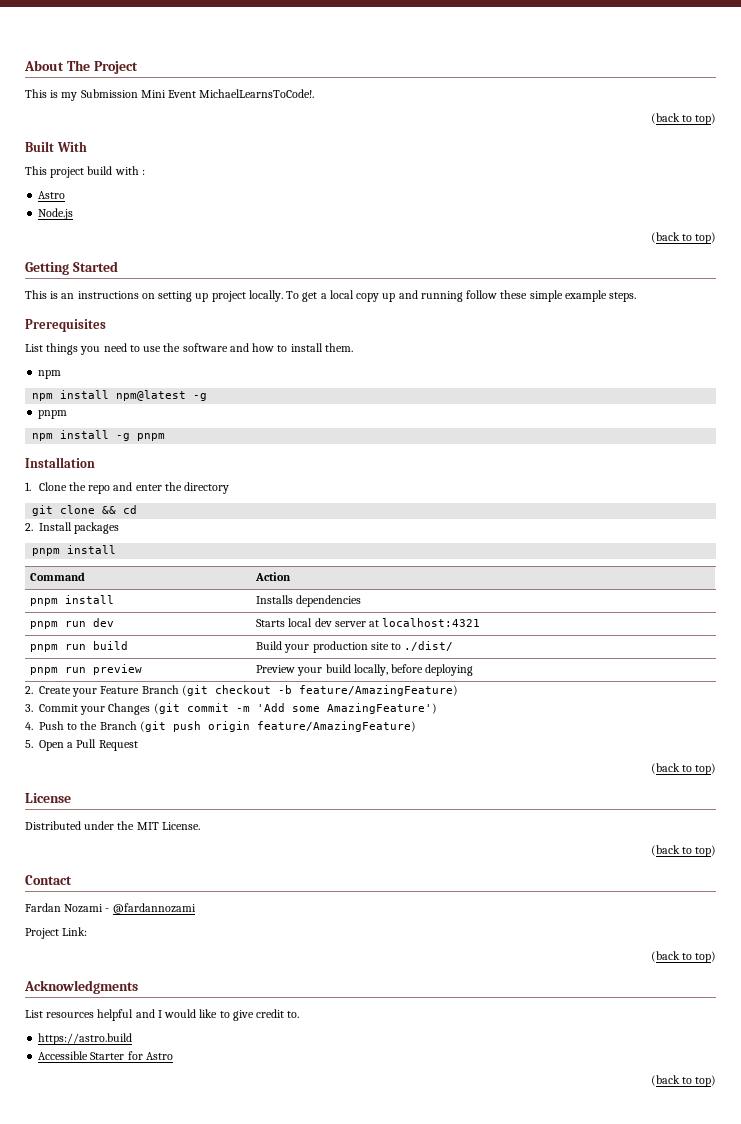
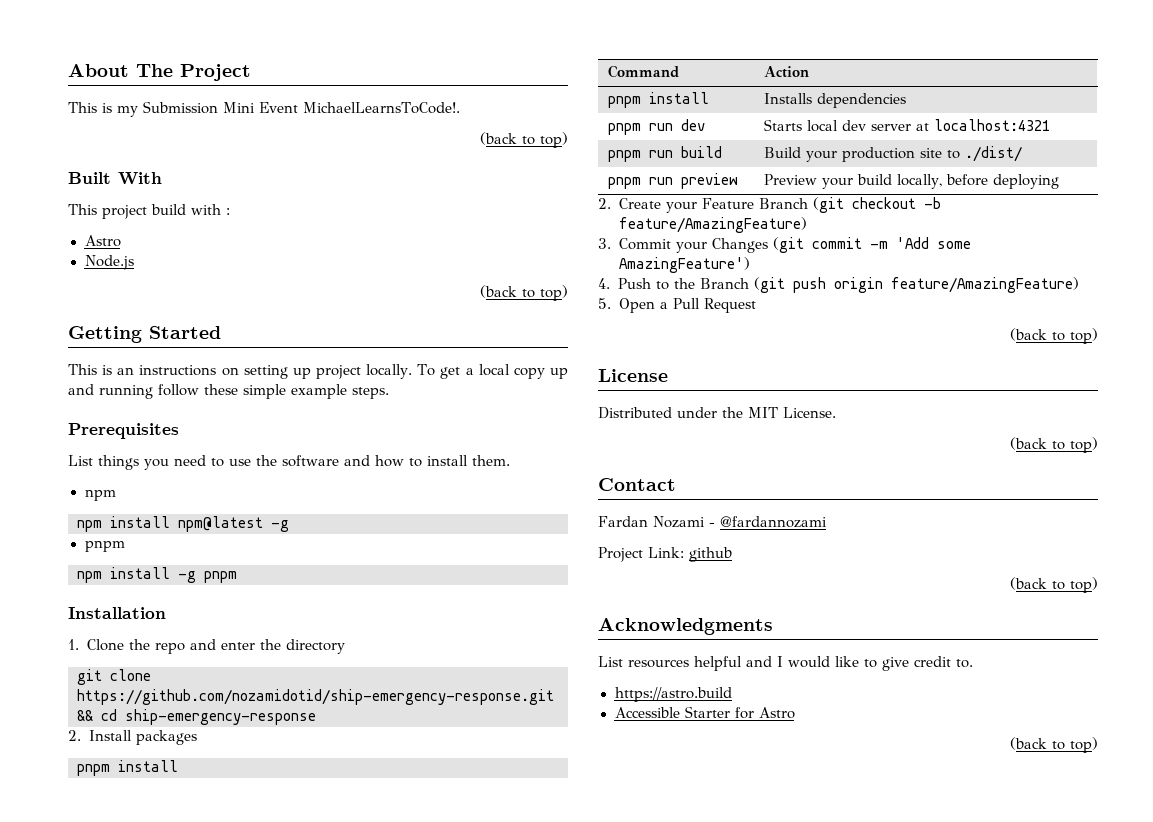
- git clone && cd
+ git clone https://github.com/nozamidotid/ship-emergency-response.git && cd ship-emergency-response
- Project Link:
+ Project Link: github

